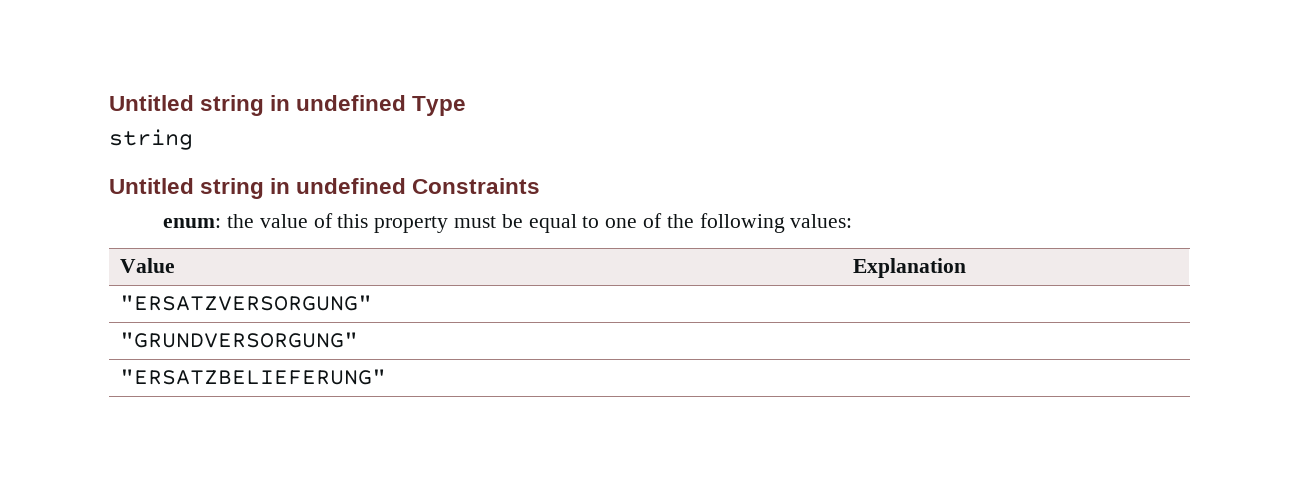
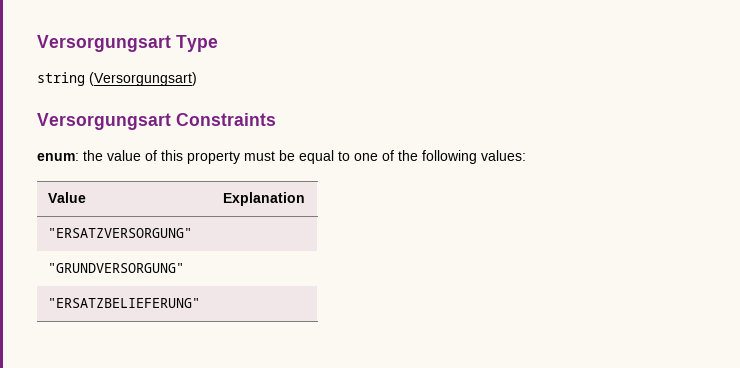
- Untitled string in undefined Type
- string
- Untitled string in undefined Constraints
+ Versorgungsart Type
+ string (Versorgungsart)
+ Versorgungsart Constraints

